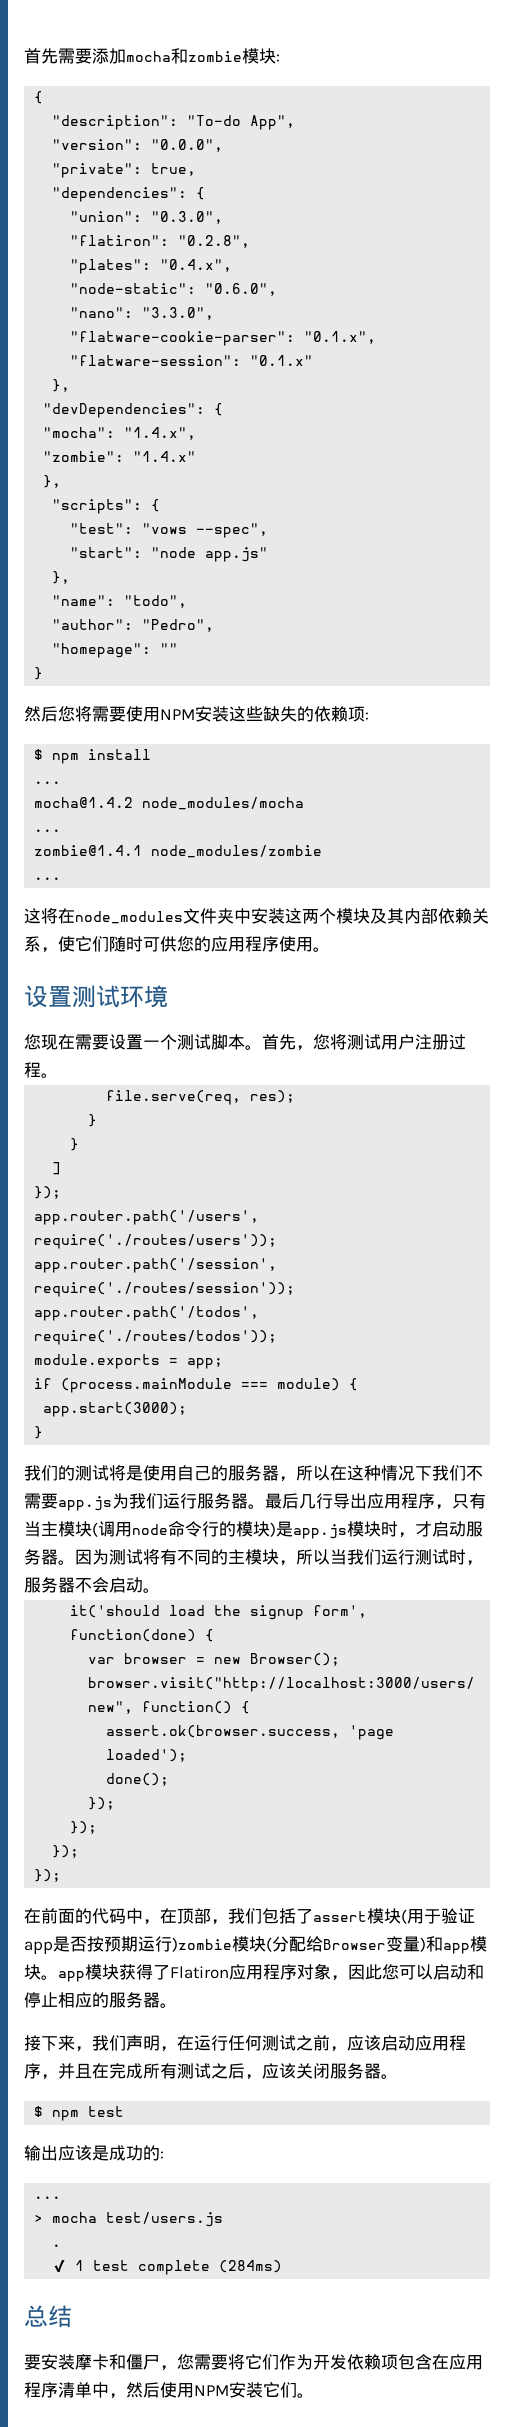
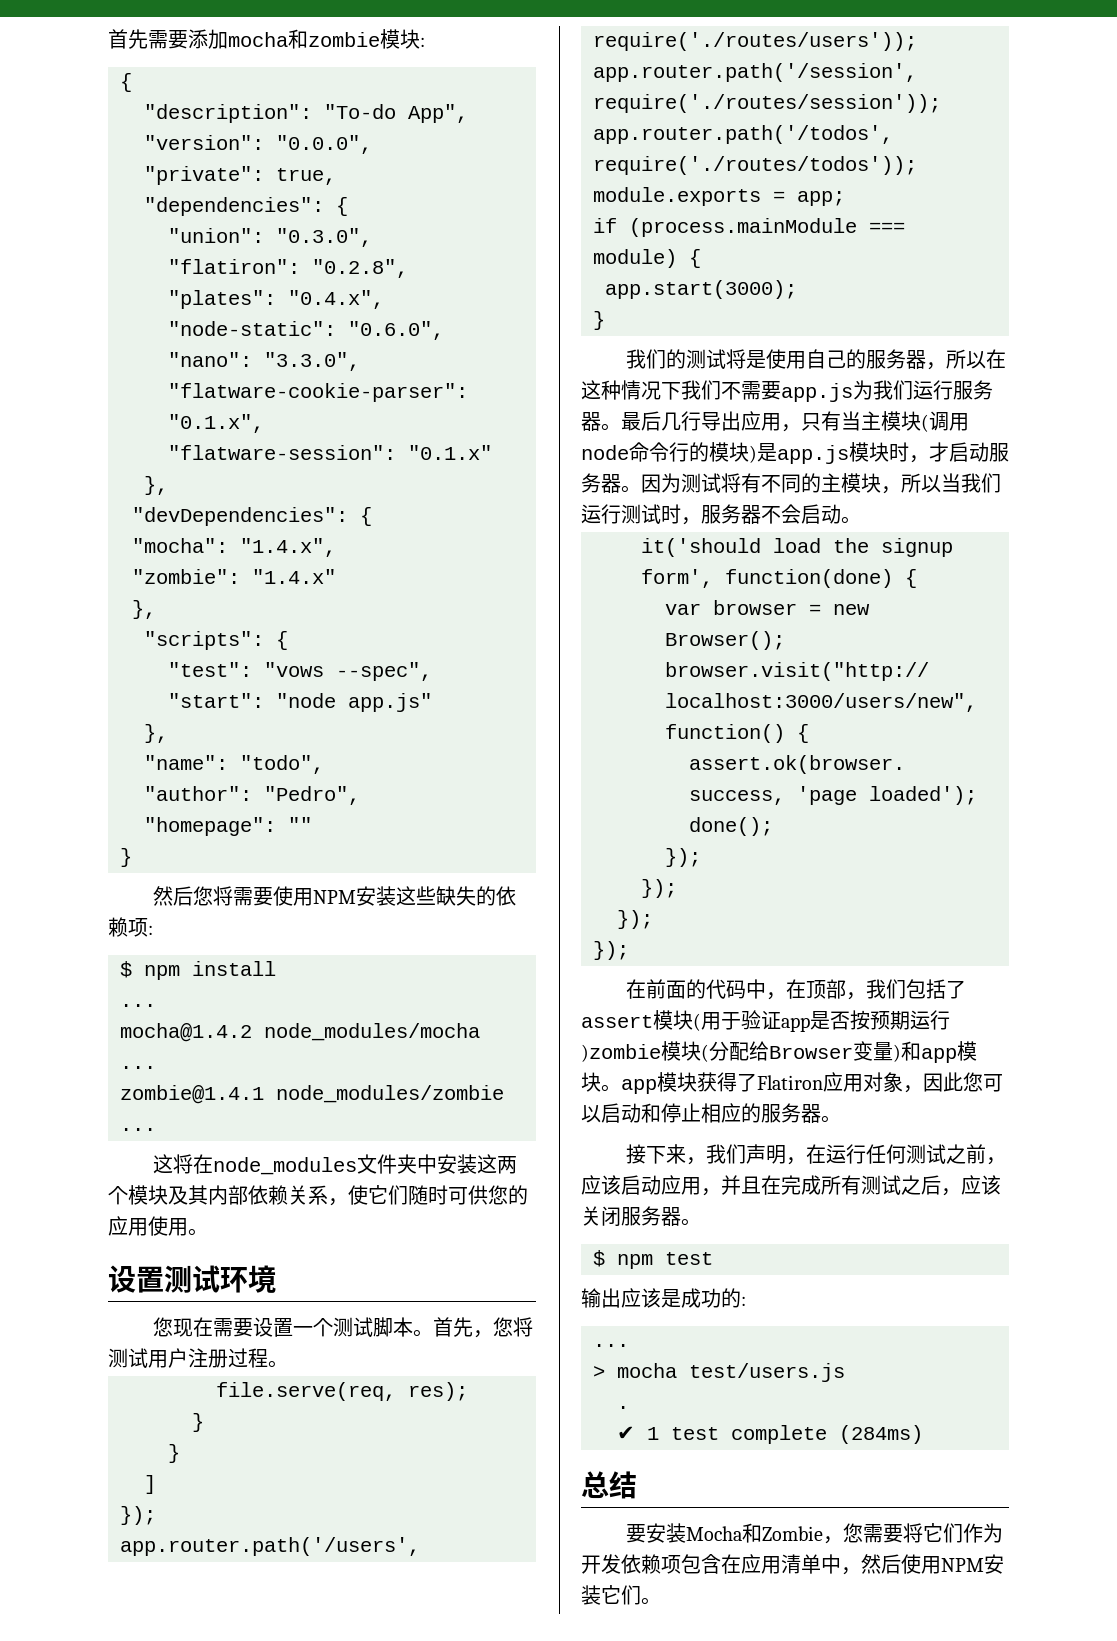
- 这将在node_modules文件夹中安装这两个模块及其内部依赖关系，使它们随时可供您的应用程序使用。
+ 这将在node_modules文件夹中安装这两个模块及其内部依赖关系，使它们随时可供您的应用使用。
- 最后几行导出应用程序，只有当主模块(调用node命令行的模块)是app.js模块时，才启动服务器。
+ 最后几行导出应用，只有当主模块(调用node命令行的模块)是app.js模块时，才启动服务器。
- 在前面的代码中，在顶部，我们包括了assert模块(用于验证app是否按预期运行)zombie模块(分配给Browser变量)和app模块。app模块获得了Flatiron应用程序对象，因此您可以启动和停止相应的服务器。
+ 在前面的代码中，在顶部，我们包括了assert模块(用于验证app是否按预期运行)zombie模块(分配给Browser变量)和app模块。app模块获得了Flatiron应用对象，因此您可以启动和停止相应的服务器。
- 接下来，我们声明，在运行任何测试之前，应该启动应用程序，并且在完成所有测试之后，应该关闭服务器。
+ 接下来，我们声明，在运行任何测试之前，应该启动应用，并且在完成所有测试之后，应该关闭服务器。
- 要安装摩卡和僵尸，您需要将它们作为开发依赖项包含在应用程序清单中，然后使用NPM安装它们。
+ 要安装Mocha和Zombie，您需要将它们作为开发依赖项包含在应用清单中，然后使用NPM安装它们。

